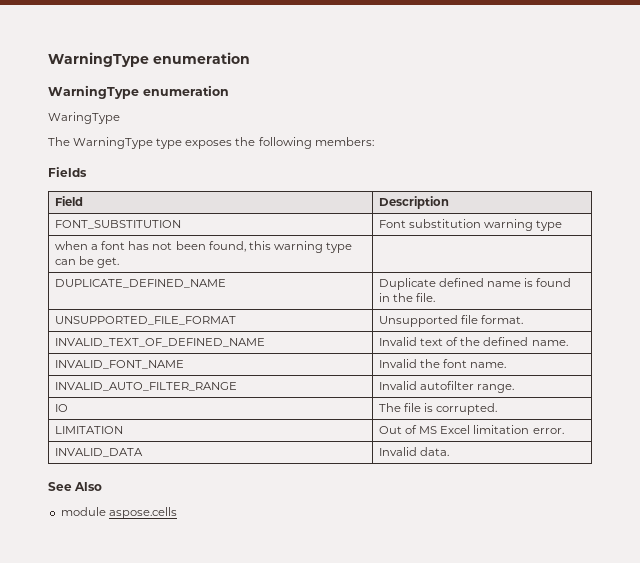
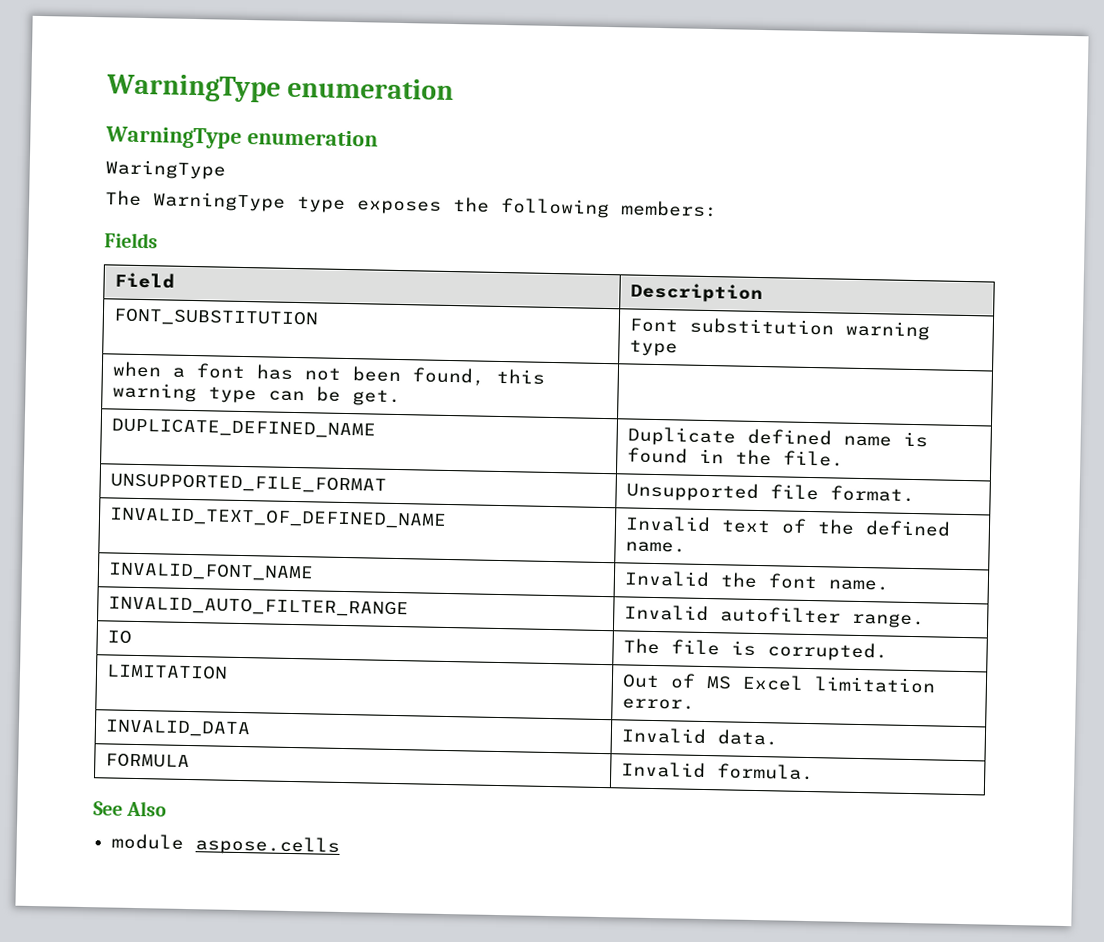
+ FORMULA | Invalid formula.

